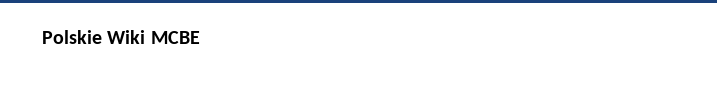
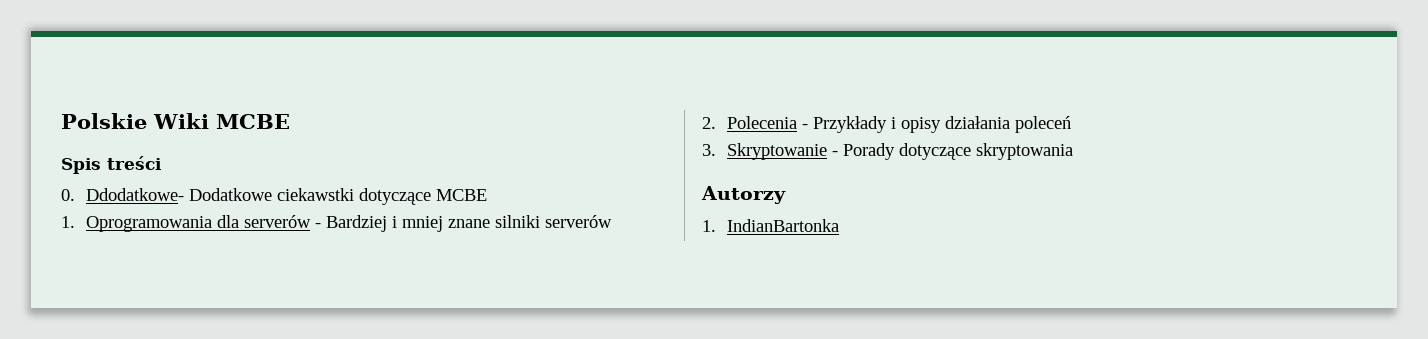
+ Spis treści
+ 0. Ddodatkowe- Dodatkowe ciekawstki dotyczące MCBE
+ 1. Oprogramowania dla serverów - Bardziej i mniej znane silniki serverów
+ 2. Polecenia - Przykłady i opisy działania poleceń
+ 3. Skryptowanie - Porady dotyczące skryptowania
+ Autorzy
+ 1. IndianBartonka

